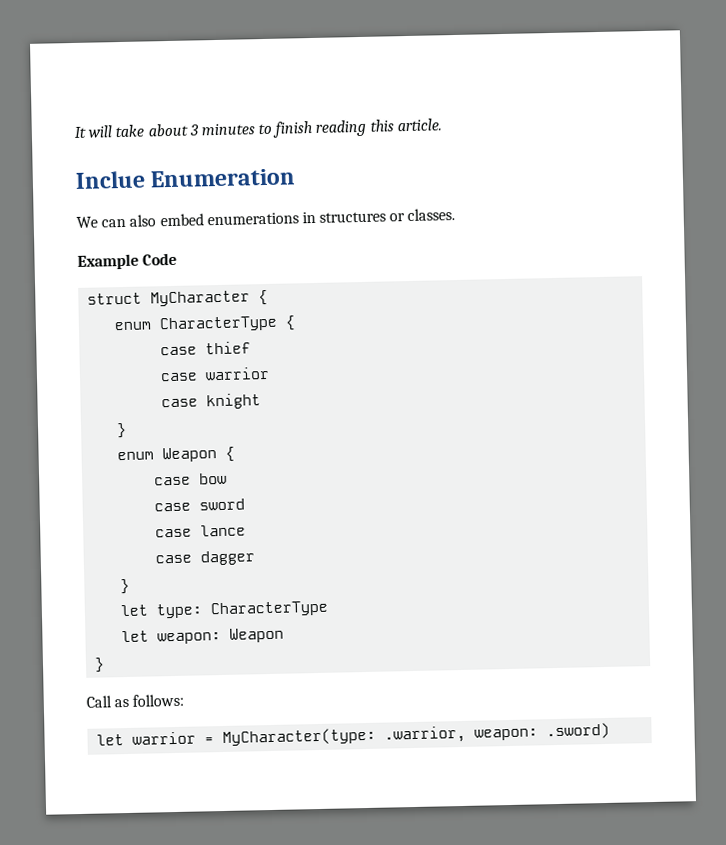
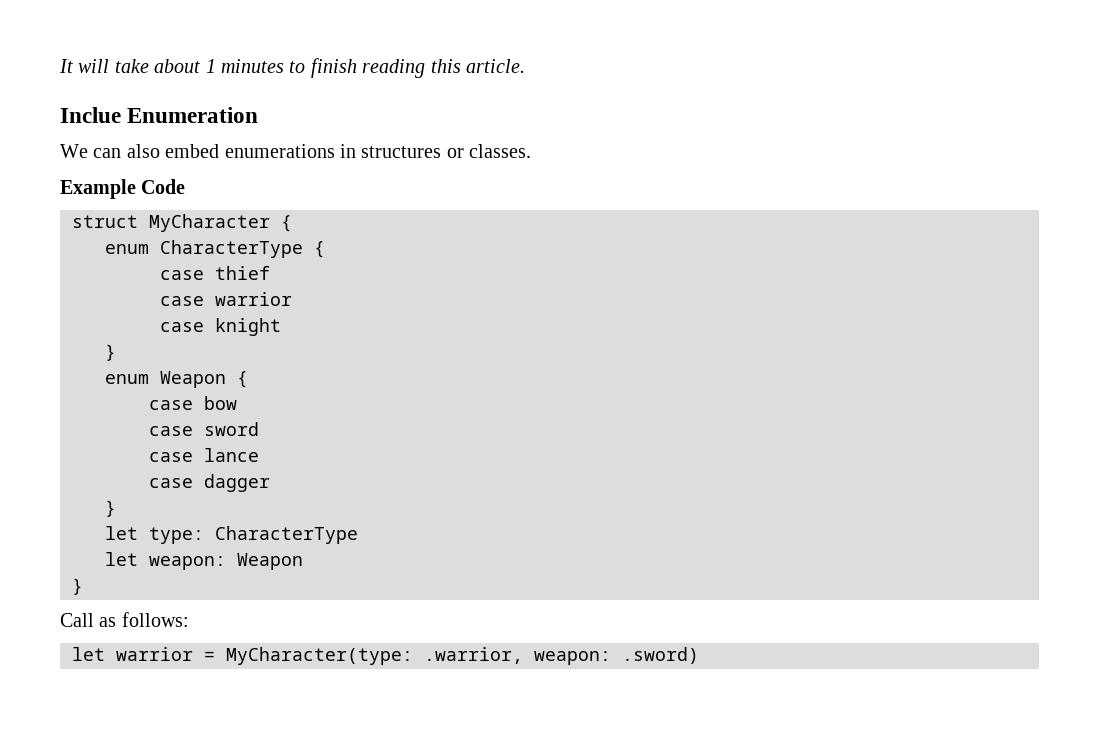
- It will take about 3 minutes to finish reading this article.
+ It will take about 1 minutes to finish reading this article.

